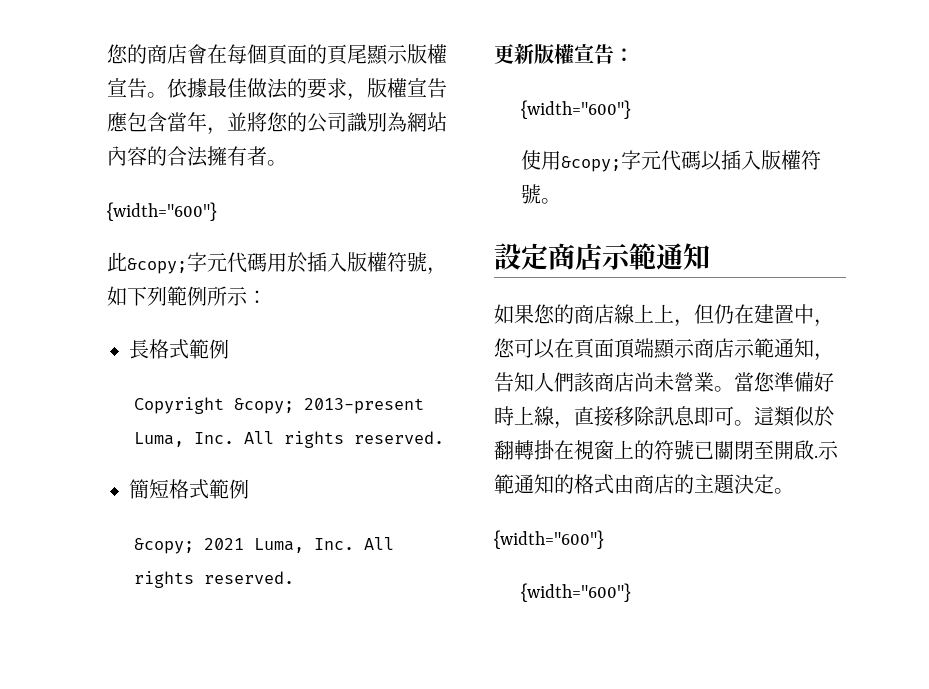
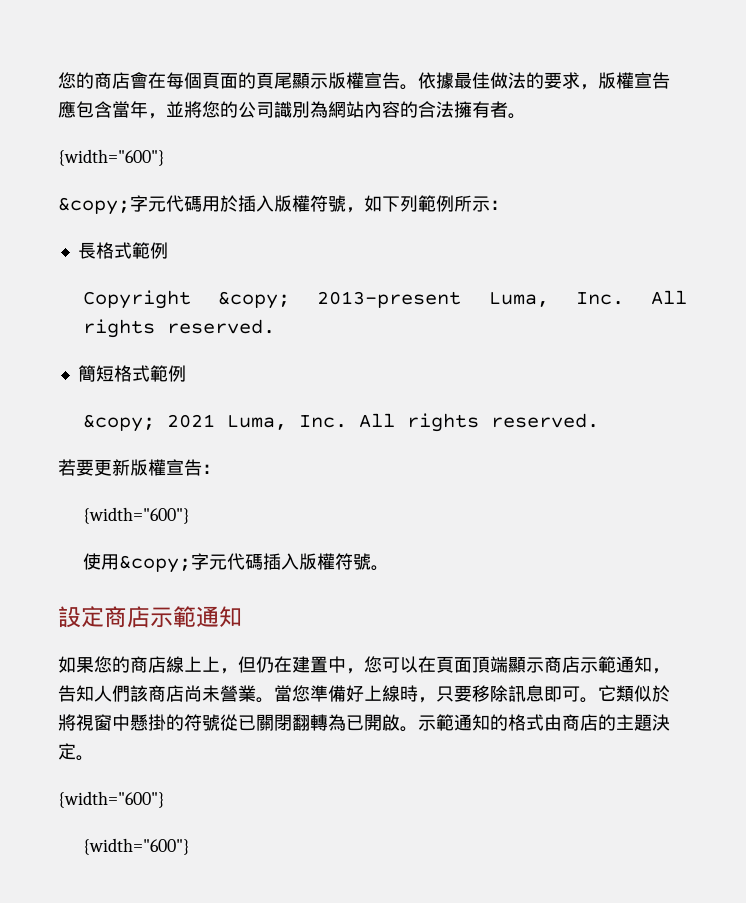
- 此&copy;字元代碼用於插入版權符號，如下列範例所示：
+ &copy;字元代碼用於插入版權符號，如下列範例所示：
- 更新版權宣告：
+ 若要更新版權宣告：
- 使用&copy;字元代碼以插入版權符號。
+ 使用&copy;字元代碼插入版權符號。
- 當您準備好時上線，直接移除訊息即可。
+ 當您準備好上線時，只要移除訊息即可。
- 這類似於翻轉掛在視窗上的符號已關閉至開啟.
+ 它類似於將視窗中懸掛的符號從已關閉翻轉為已開啟。

